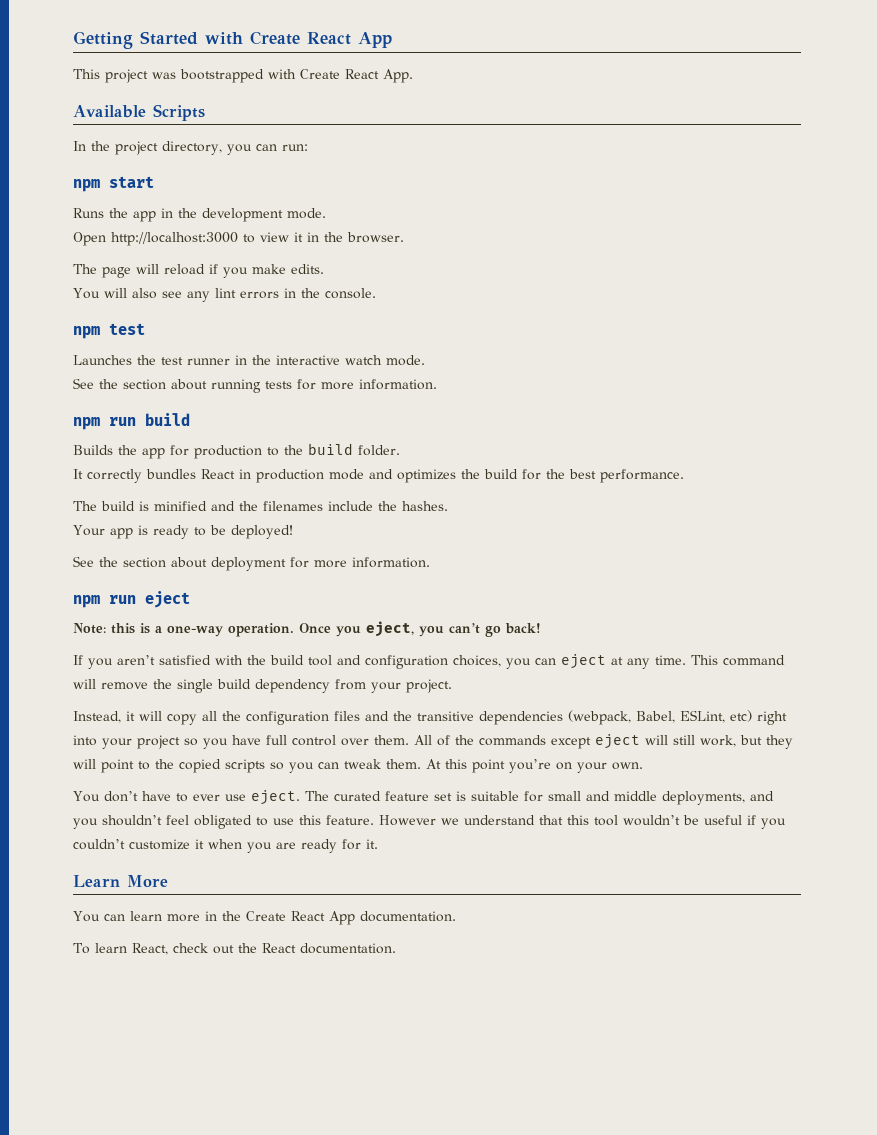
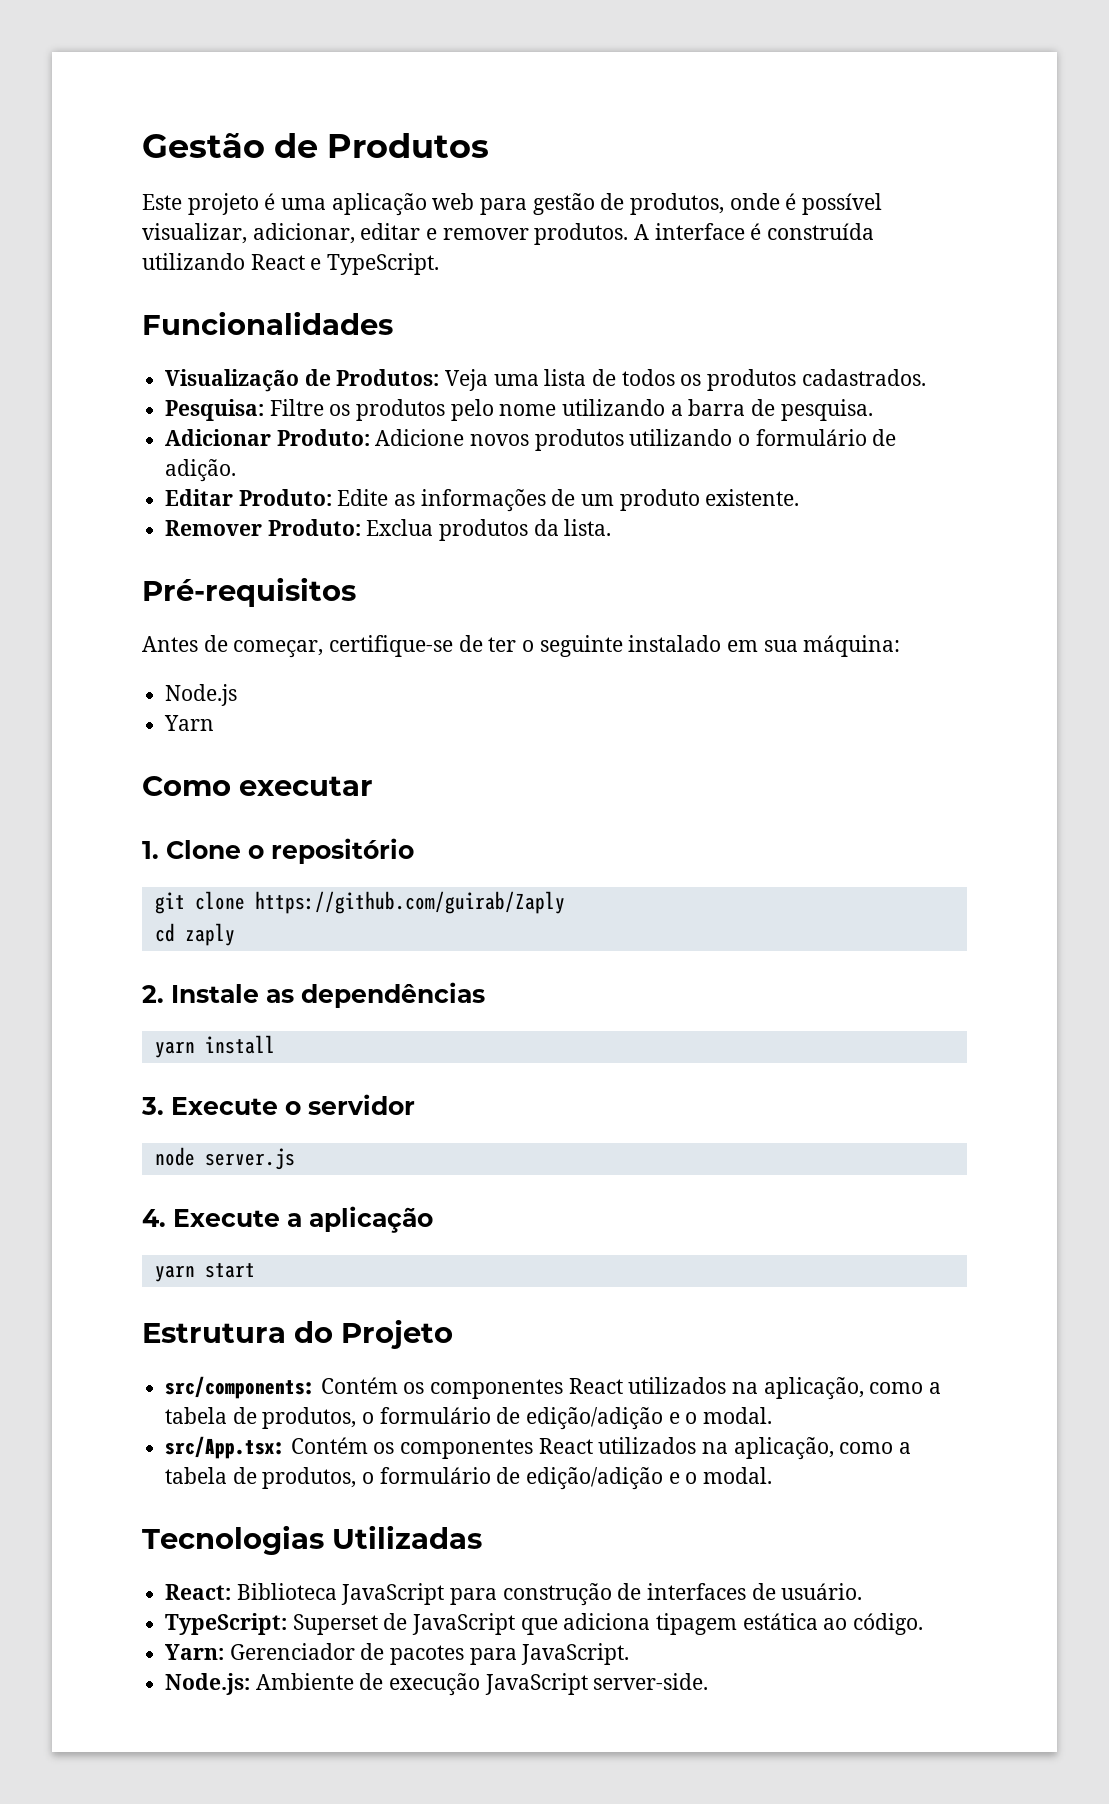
- Getting Started with Create React App
- This project was bootstrapped with Create React App.
- Available Scripts
- In the project directory, you can run:
- npm start
- Runs the app in the development mode.
- Open http://localhost:3000 to view it in the browser.
- The page will reload if you make edits.
- You will also see any lint errors in the console.
- npm test
- Launches the test runner in the interactive watch mode.
- See the section about running tests for more information.
- npm run build
- Builds the app for production to the build folder.
- It correctly bundles React in production mode and optimizes the build for the best performance.
- The build is minified and the filenames include the hashes.
- Your app is ready to be deployed!
- See the section about deployment for more information.
- npm run eject
- Note: this is a one-way operation. Once you eject, you can’t go back!
- If you aren’t satisfied with the build tool and configuration choices, you can eject at any time. This command will remove the single build dependency from your project.
- Instead, it will copy all the configuration files and the transitive dependencies (webpack, Babel, ESLint, etc) right into your project so you have full control over them. All of the commands except eject will still work, but they will point to the copied scripts so you can tweak them. At this point you’re on your own.
- You don’t have to ever use eject. The curated feature set is suitable for small and middle deployments, and you shouldn’t feel obligated to use this feature. However we understand that this tool wouldn’t be useful if you couldn’t customize it when you are ready for it.
- Learn More
- You can learn more in the Create React App documentation.
- To learn React, check out the React documentation.
+ Gestão de Produtos
+ Este projeto é uma aplicação web para gestão de produtos, onde é possível visualizar, adicionar, editar e remover produtos. A interface é construída utilizando React e TypeScript.
+ Funcionalidades
+ Visualização de Produtos: Veja uma lista de todos os produtos cadastrados.
+ Pesquisa: Filtre os produtos pelo nome utilizando a barra de pesquisa.
+ Adicionar Produto: Adicione novos produtos utilizando o formulário de adição.
+ Editar Produto: Edite as informações de um produto existente.
+ Remover Produto: Exclua produtos da lista.
+ Pré-requisitos
+ Antes de começar, certifique-se de ter o seguinte instalado em sua máquina:
+ Node.js
+ Yarn
+ Como executar
+ 1. Clone o repositório
+ git clone https://github.com/guirab/Zaply
+ cd zaply
+ 2. Instale as dependências
+ yarn install
+ 3. Execute o servidor
+ node server.js
+ 4. Execute a aplicação
+ yarn start
+ Estrutura do Projeto
+ src/components: Contém os componentes React utilizados na aplicação, como a tabela de produtos, o formulário de edição/adição e o modal.
+ src/App.tsx: Contém os componentes React utilizados na aplicação, como a tabela de produtos, o formulário de edição/adição e o modal.
+ Tecnologias Utilizadas
+ React: Biblioteca JavaScript para construção de interfaces de usuário.
+ TypeScript: Superset de JavaScript que adiciona tipagem estática ao código.
+ Yarn: Gerenciador de pacotes para JavaScript.
+ Node.js: Ambiente de execução JavaScript server-side.

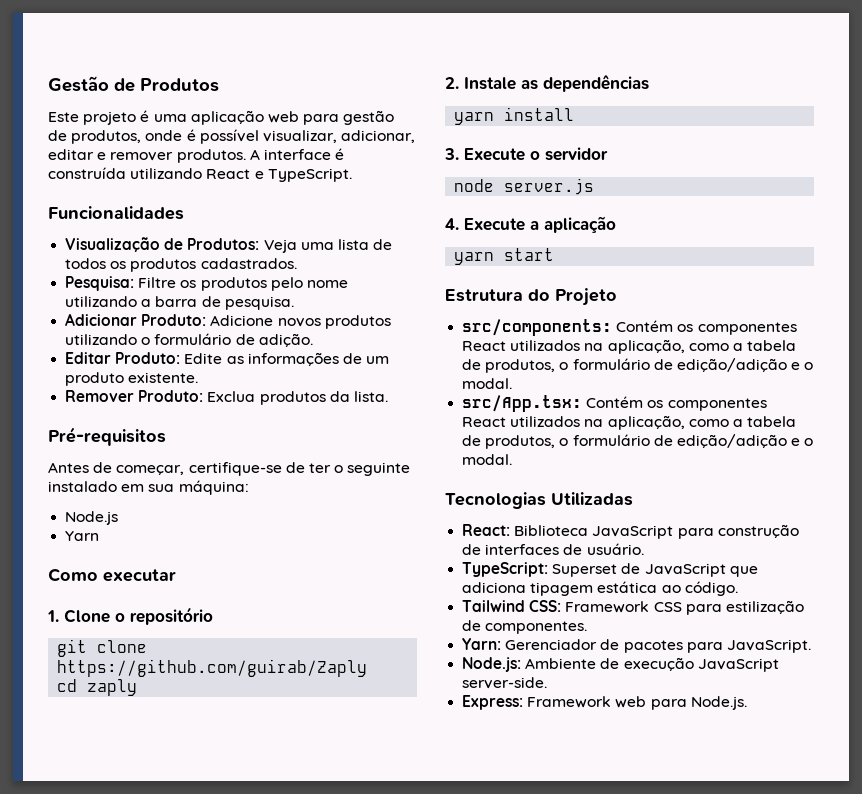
+ Tailwind CSS: Framework CSS para estilização de componentes.
+ Express: Framework web para Node.js.

